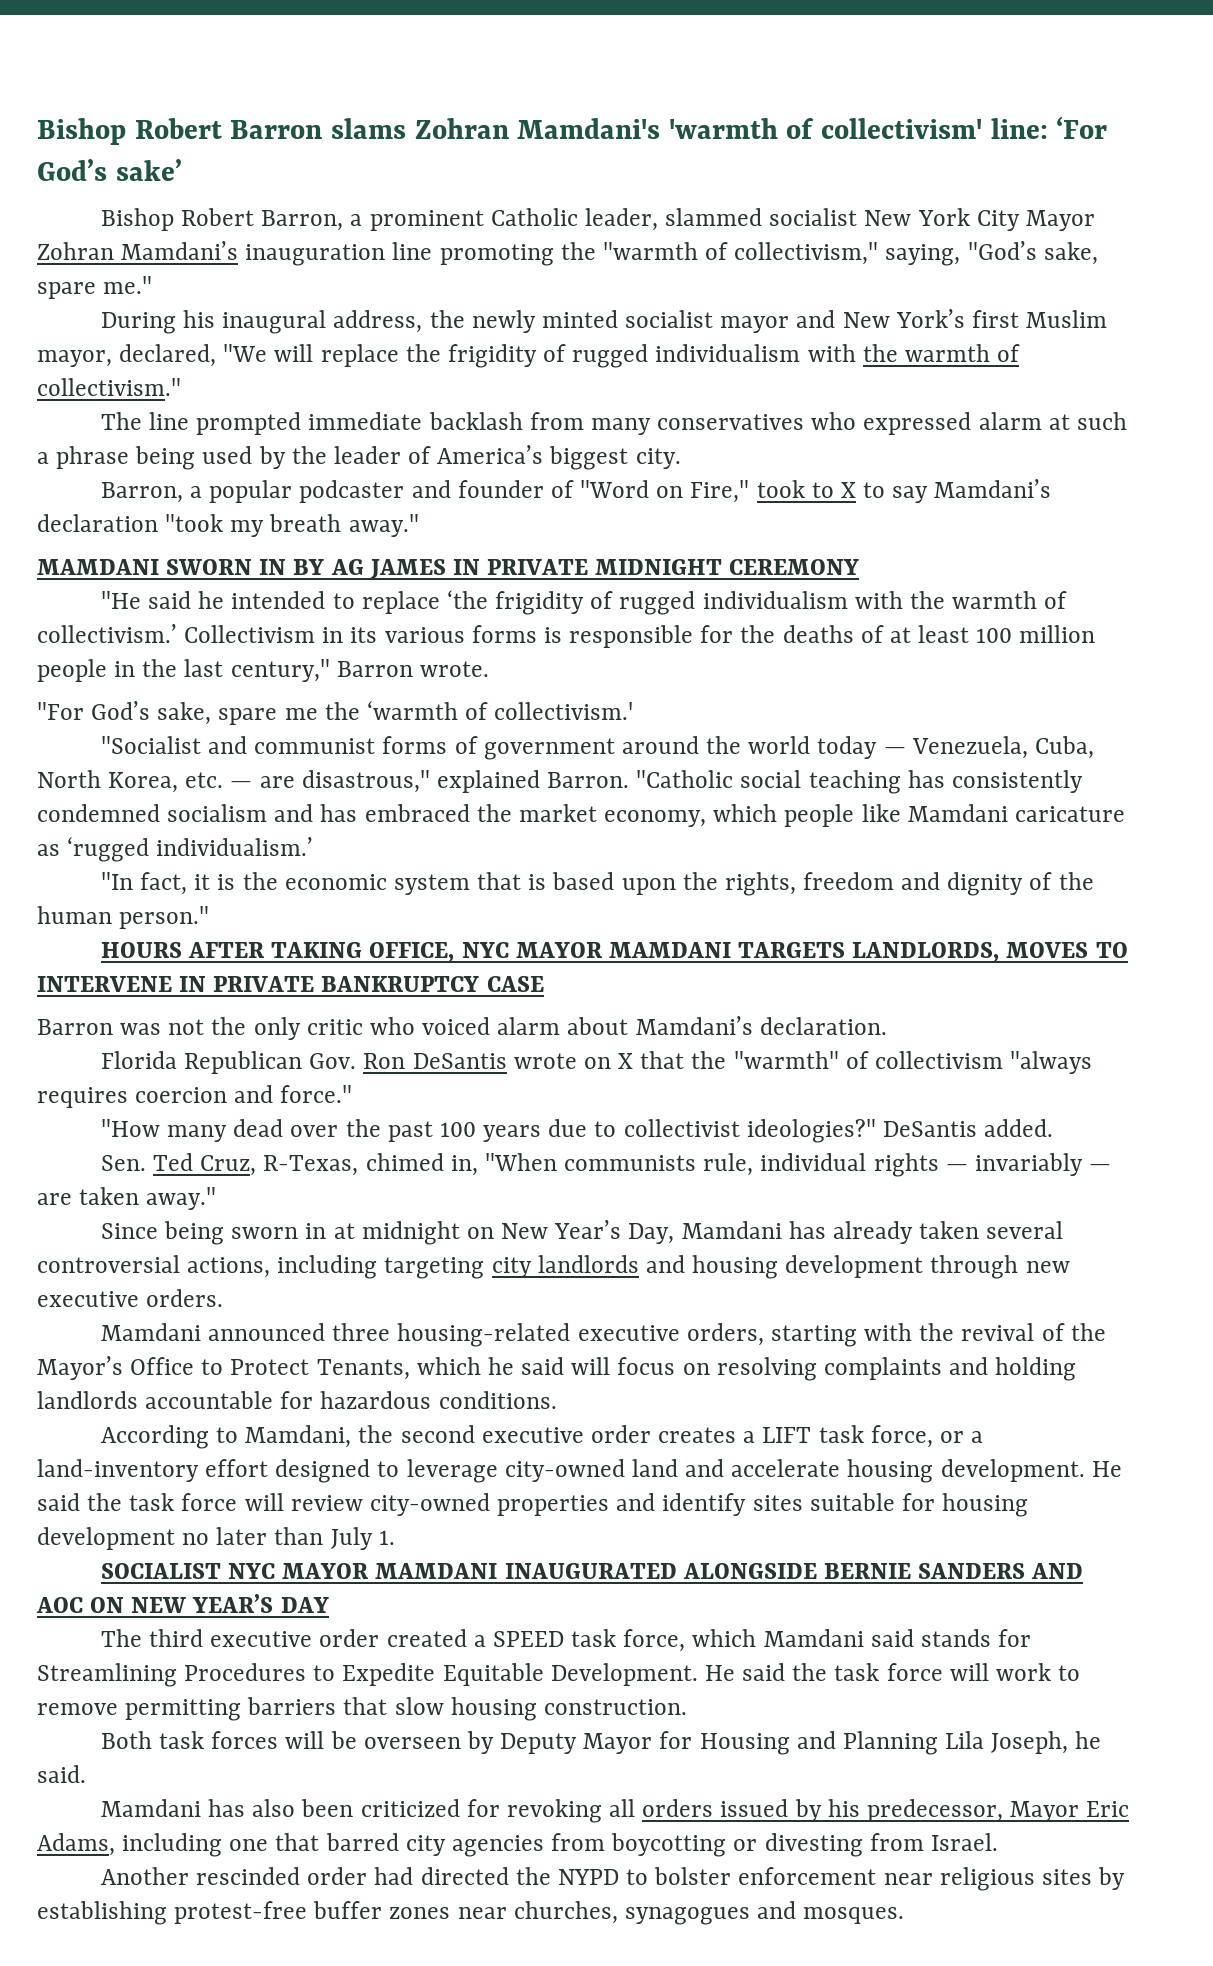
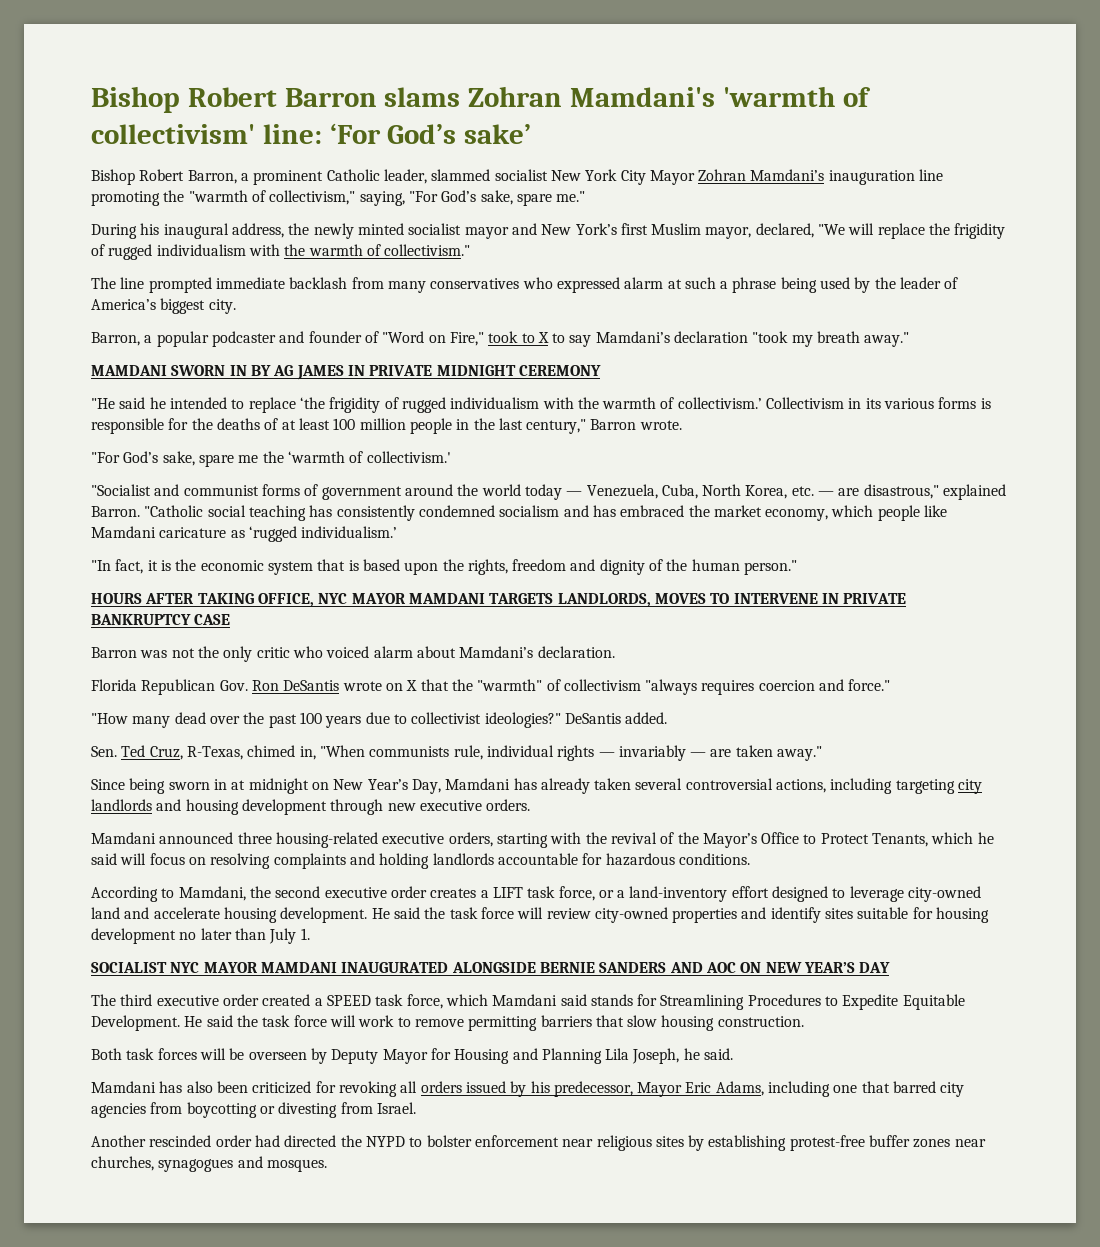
- Bishop Robert Barron, a prominent Catholic leader, slammed socialist New York City Mayor Zohran Mamdani’s inauguration line promoting the "warmth of collectivism," saying, "God’s sake, spare me."
+ Bishop Robert Barron, a prominent Catholic leader, slammed socialist New York City Mayor Zohran Mamdani’s inauguration line promoting the "warmth of collectivism," saying, "For God’s sake, spare me."

